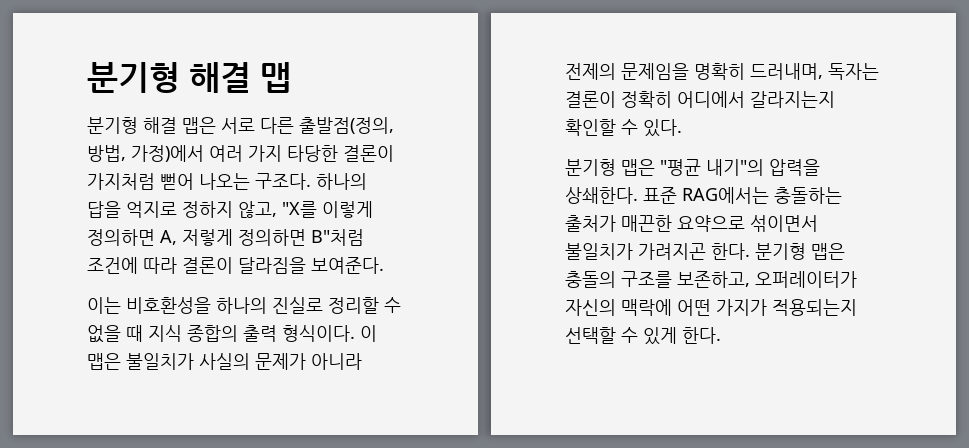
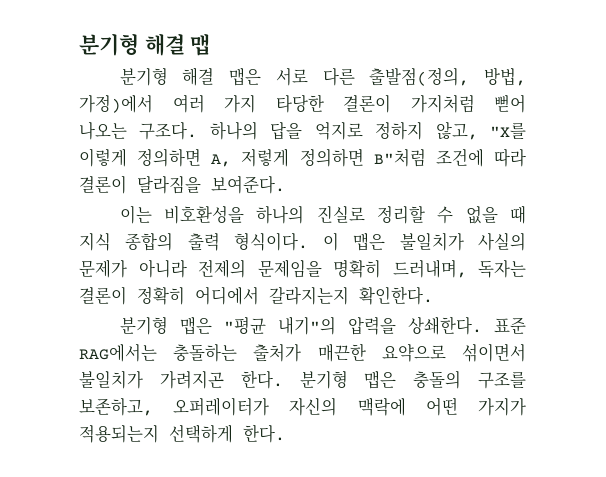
- 이 맵은 불일치가 사실의 문제가 아니라 전제의 문제임을 명확히 드러내며, 독자는 결론이 정확히 어디에서 갈라지는지 확인할 수 있다.
+ 이 맵은 불일치가 사실의 문제가 아니라 전제의 문제임을 명확히 드러내며, 독자는 결론이 정확히 어디에서 갈라지는지 확인한다.
- 분기형 맵은 충돌의 구조를 보존하고, 오퍼레이터가 자신의 맥락에 어떤 가지가 적용되는지 선택할 수 있게 한다.
+ 분기형 맵은 충돌의 구조를 보존하고, 오퍼레이터가 자신의 맥락에 어떤 가지가 적용되는지 선택하게 한다.

